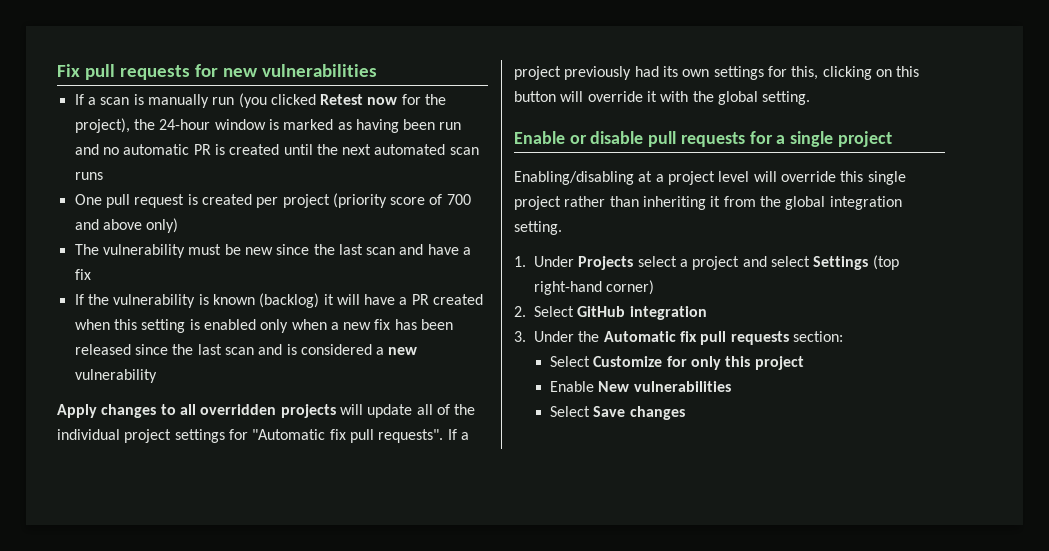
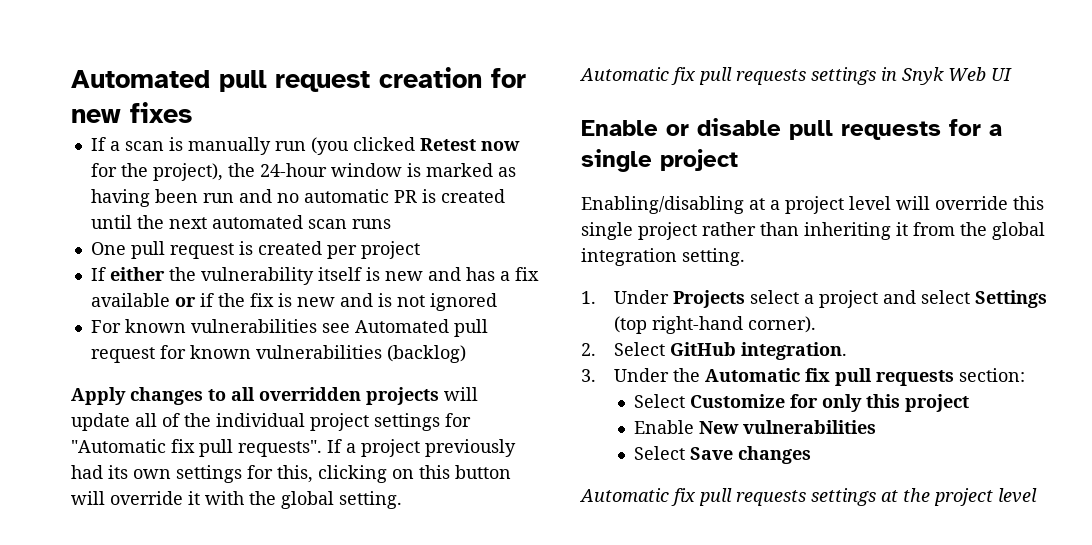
- Fix pull requests for new vulnerabilities
+ Automated pull request creation for new fixes
- One pull request is created per project (priority score of 700 and above only)
- The vulnerability must be new since the last scan and have a fix
- If the vulnerability is known (backlog) it will have a PR created when this setting is enabled only when a new fix has been released since the last scan and is considered a new vulnerability
+ One pull request is created per project
+ If either the vulnerability itself is new and has a fix available or if the fix is new and is not ignored
+ For known vulnerabilities see Automated pull request for known vulnerabilities (backlog)
+ Automatic fix pull requests settings in Snyk Web UI
- 1. Under Projects select a project and select Settings (top right-hand corner)
+ 1. Under Projects select a project and select Settings (top right-hand corner).
- 2. Select GitHub integration
+ 2. Select GitHub integration.
+ Automatic fix pull requests settings at the project level

